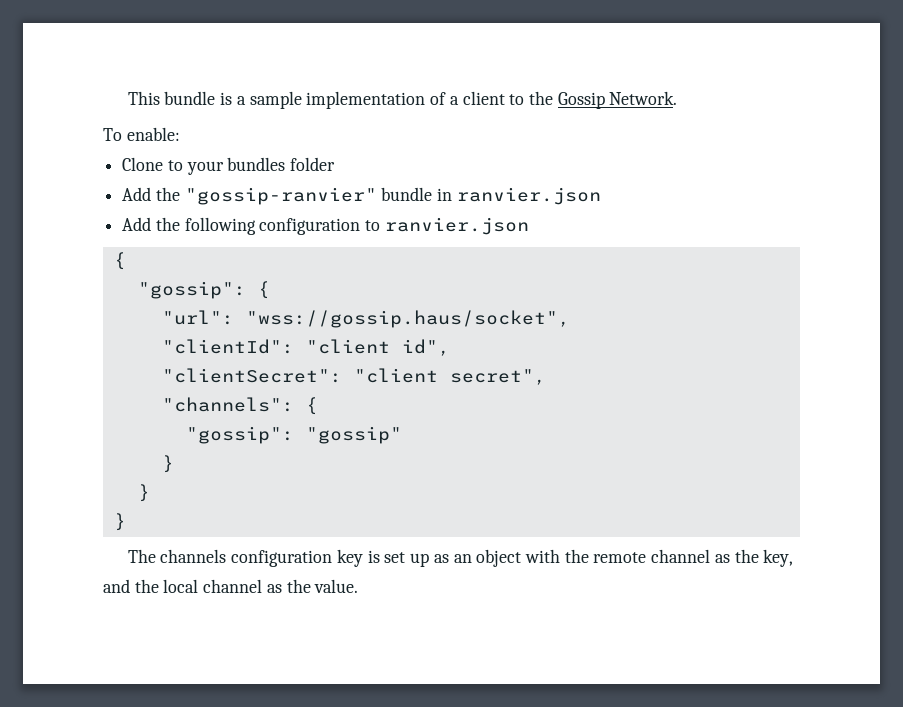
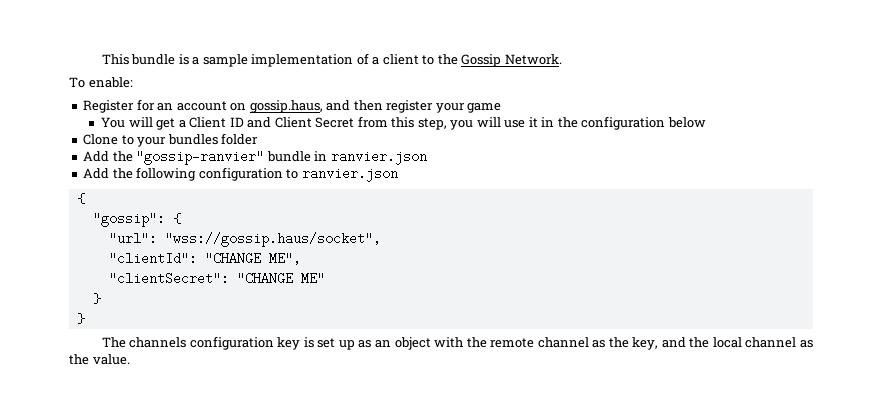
+ Register for an account on gossip.haus, and then register your game
+ You will get a Client ID and Client Secret from this step, you will use it in the configuration below
- "clientId": "client id",
+ "clientId": "CHANGE ME",
- "clientSecret": "client secret",
- "channels": {
- "gossip": "gossip"
- }
+ "clientSecret": "CHANGE ME"

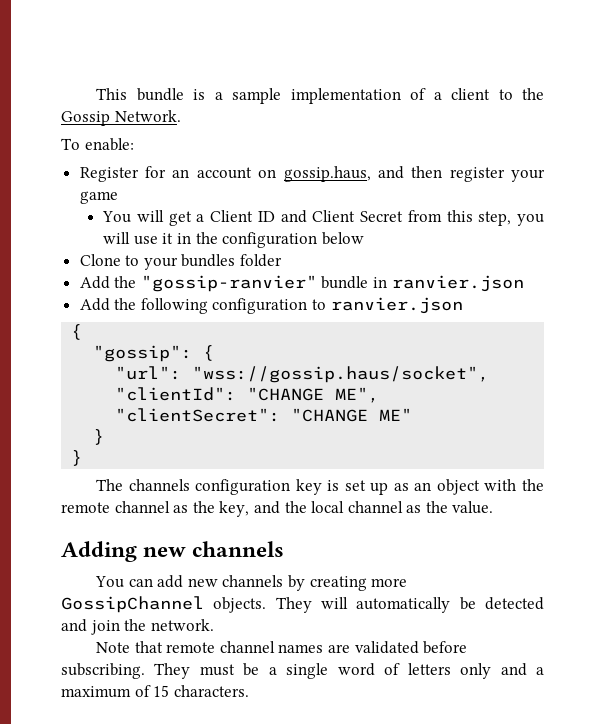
+ Adding new channels
+ You can add new channels by creating more GossipChannel objects. They will automatically be detected and join the network.
+ Note that remote channel names are validated before subscribing. They must be a single word of letters only and a maximum of 15 characters.

